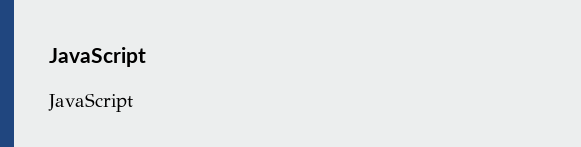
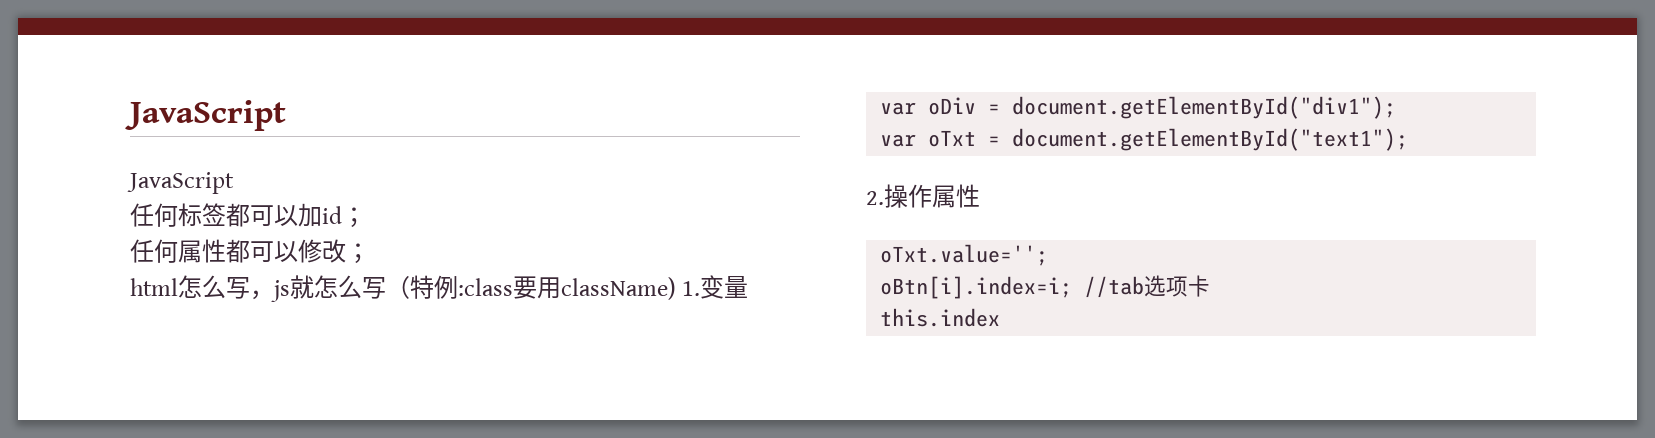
+ 任何标签都可以加id；
+ 任何属性都可以修改；
+ html怎么写，js就怎么写（特例:class要用className) 1.变量
+ var oDiv = document.getElementById("div1");
+ var oTxt = document.getElementById("text1");
+ 2.操作属性
+ oTxt.value='';
+ oBtn[i].index=i; //tab选项卡
+ this.index

